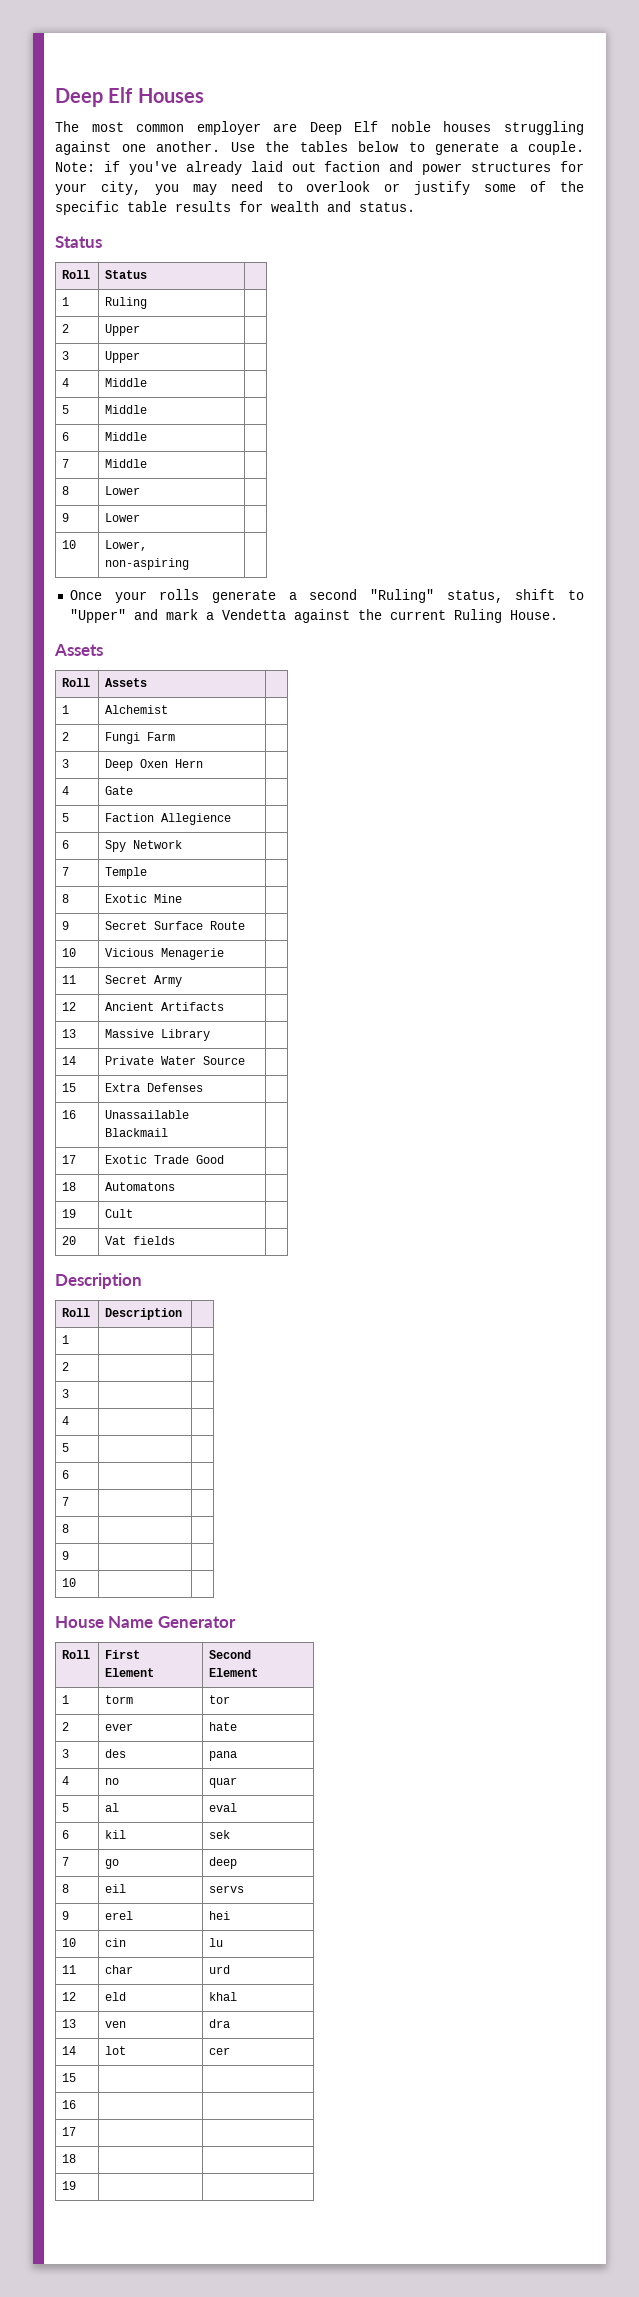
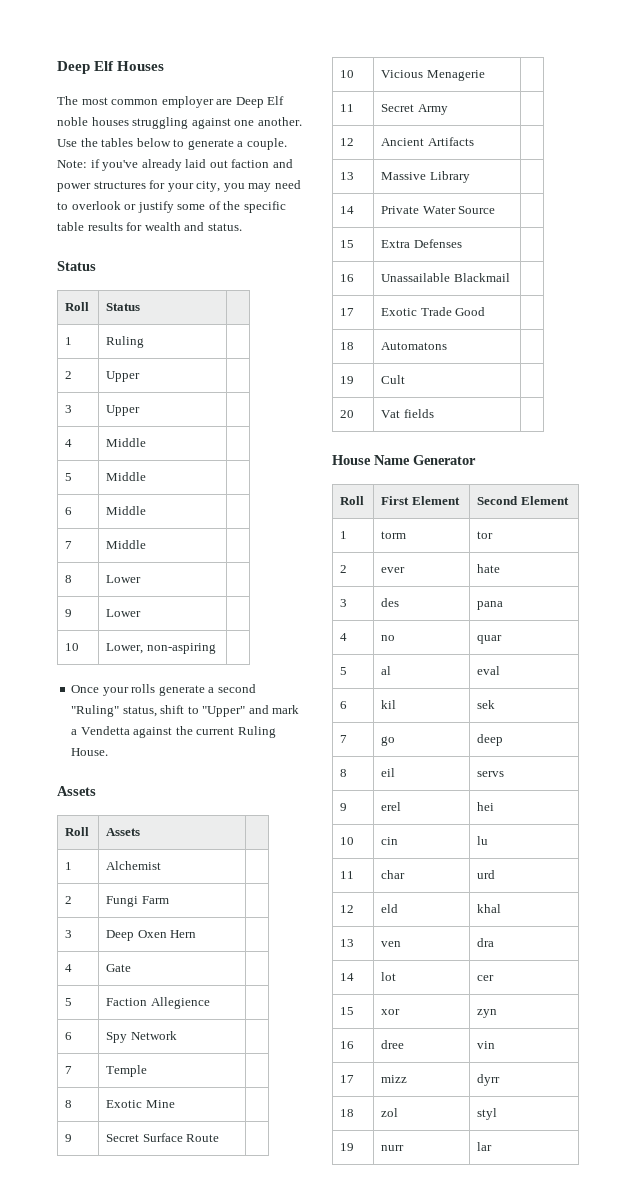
  20 | Vat fields |
- Description
- Roll | Description |
- 1 | |
- 2 | |
- 3 | |
- 4 | |
- 5 | |
- 6 | |
- 7 | |
- 8 | |
- 9 | |
- 10 | |
- 15 | |
- 16 | |
- 17 | |
- 18 | |
- 19 | |
+ 15 | xor | zyn
+ 16 | dree | vin
+ 17 | mizz | dyrr
+ 18 | zol | styl
+ 19 | nurr | lar

